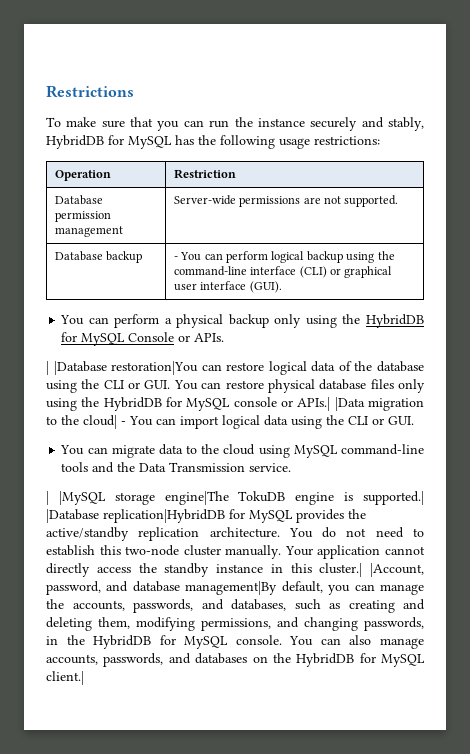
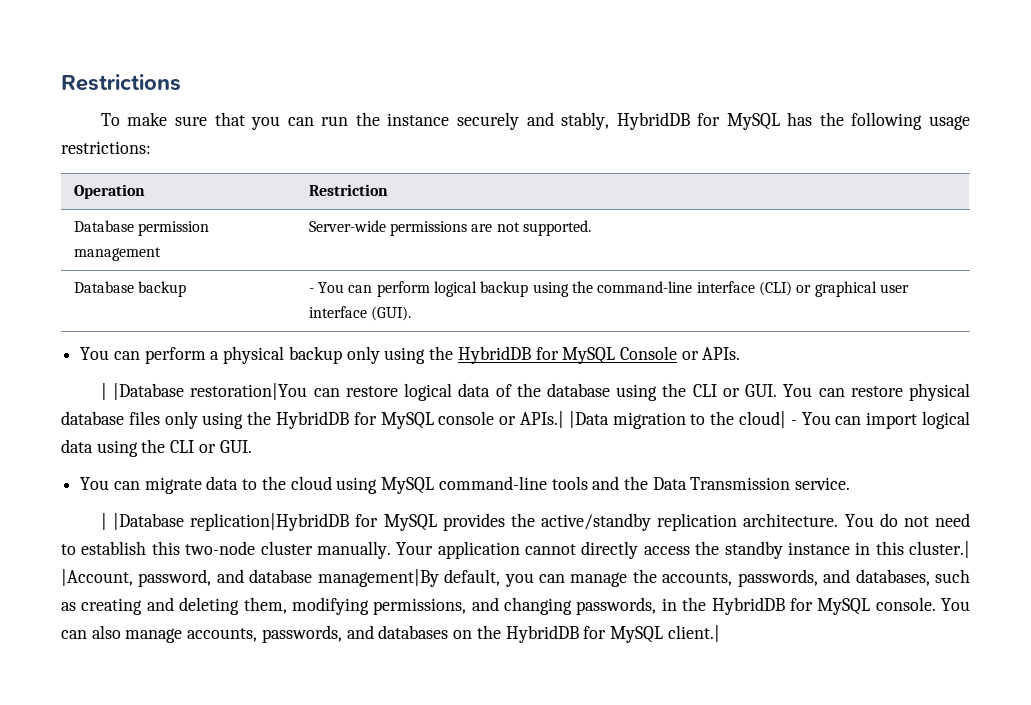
- | |MySQL storage engine|The TokuDB engine is supported.| |Database replication|HybridDB for MySQL provides the active/standby replication architecture.
+ | |Database replication|HybridDB for MySQL provides the active/standby replication architecture.

